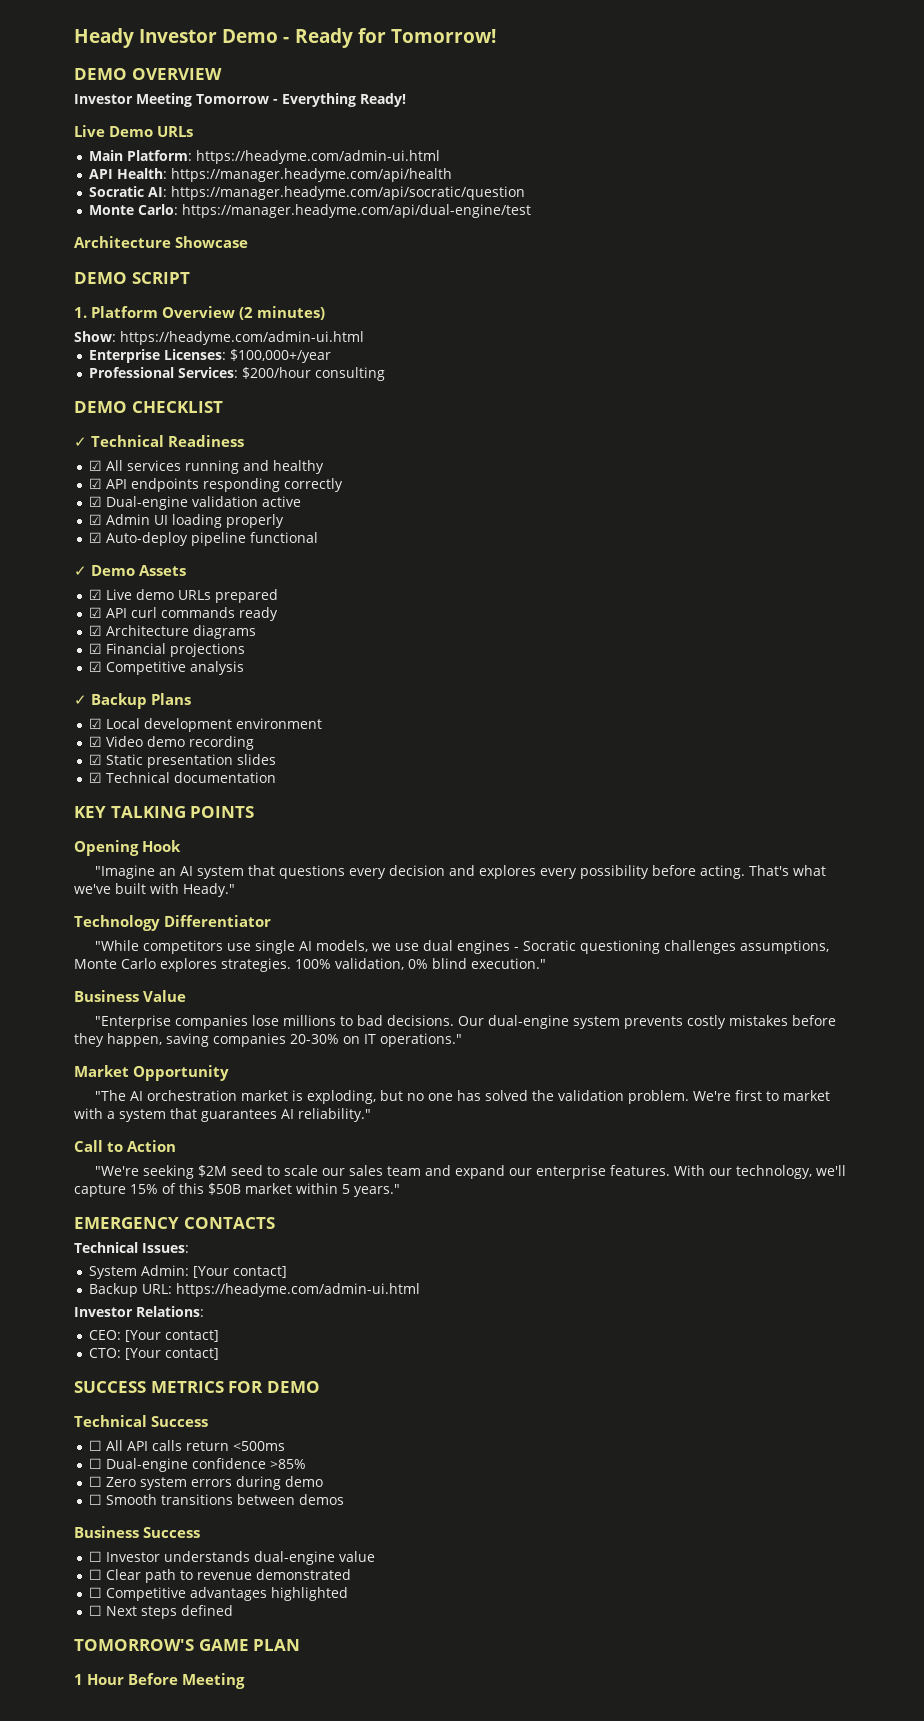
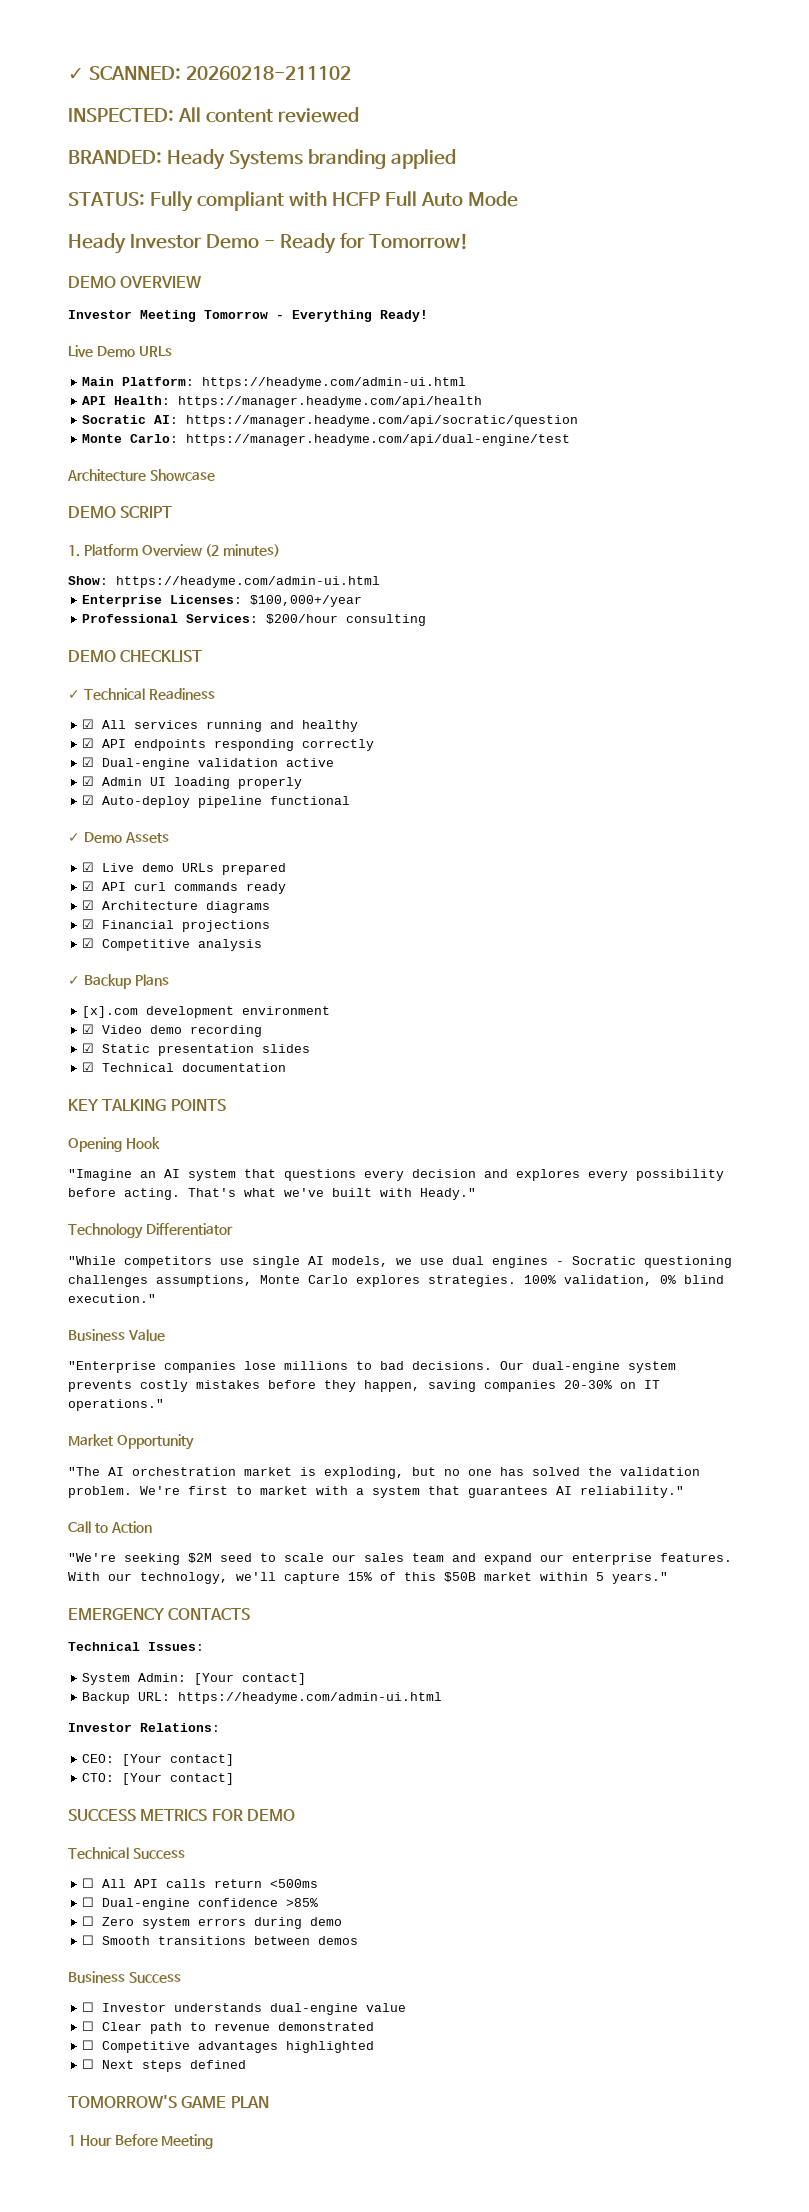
+ ✓ SCANNED: 20260218-211102
+ INSPECTED: All content reviewed
+ BRANDED: Heady Systems branding applied
+ STATUS: Fully compliant with HCFP Full Auto Mode
- ☑ Local development environment
+ [x].com development environment

